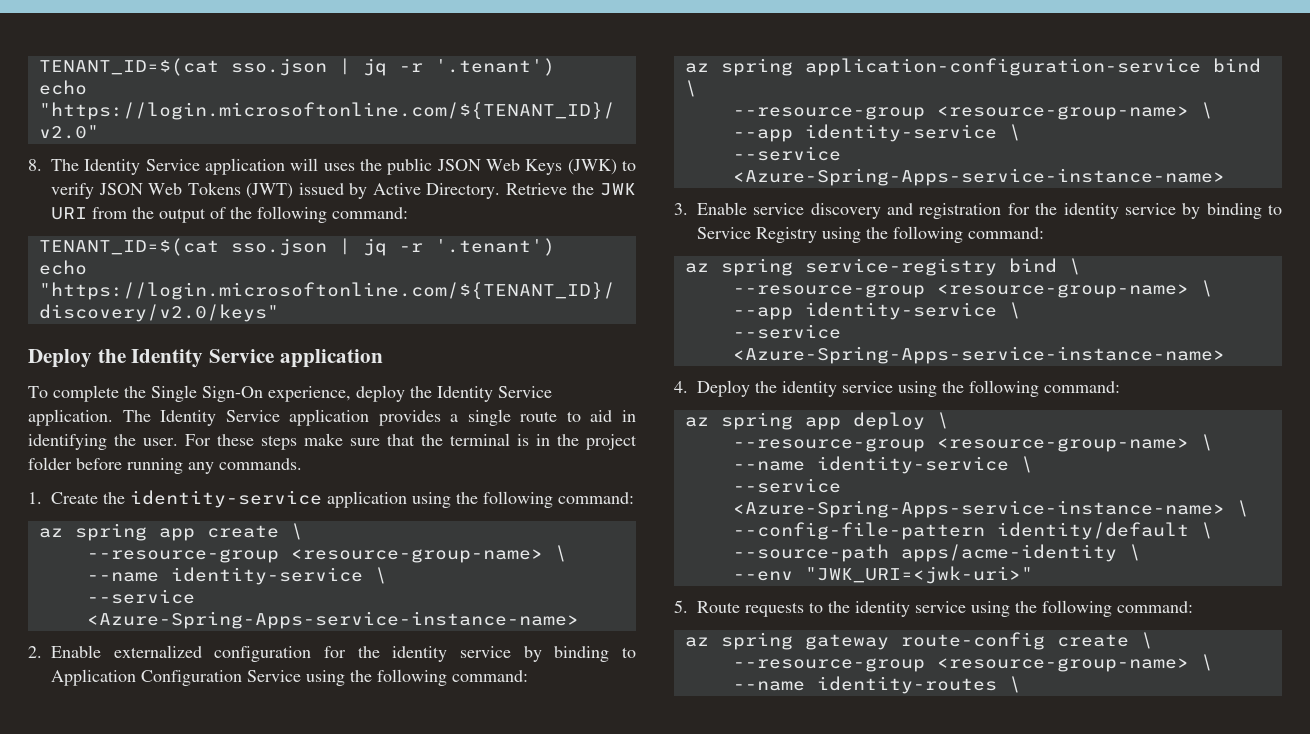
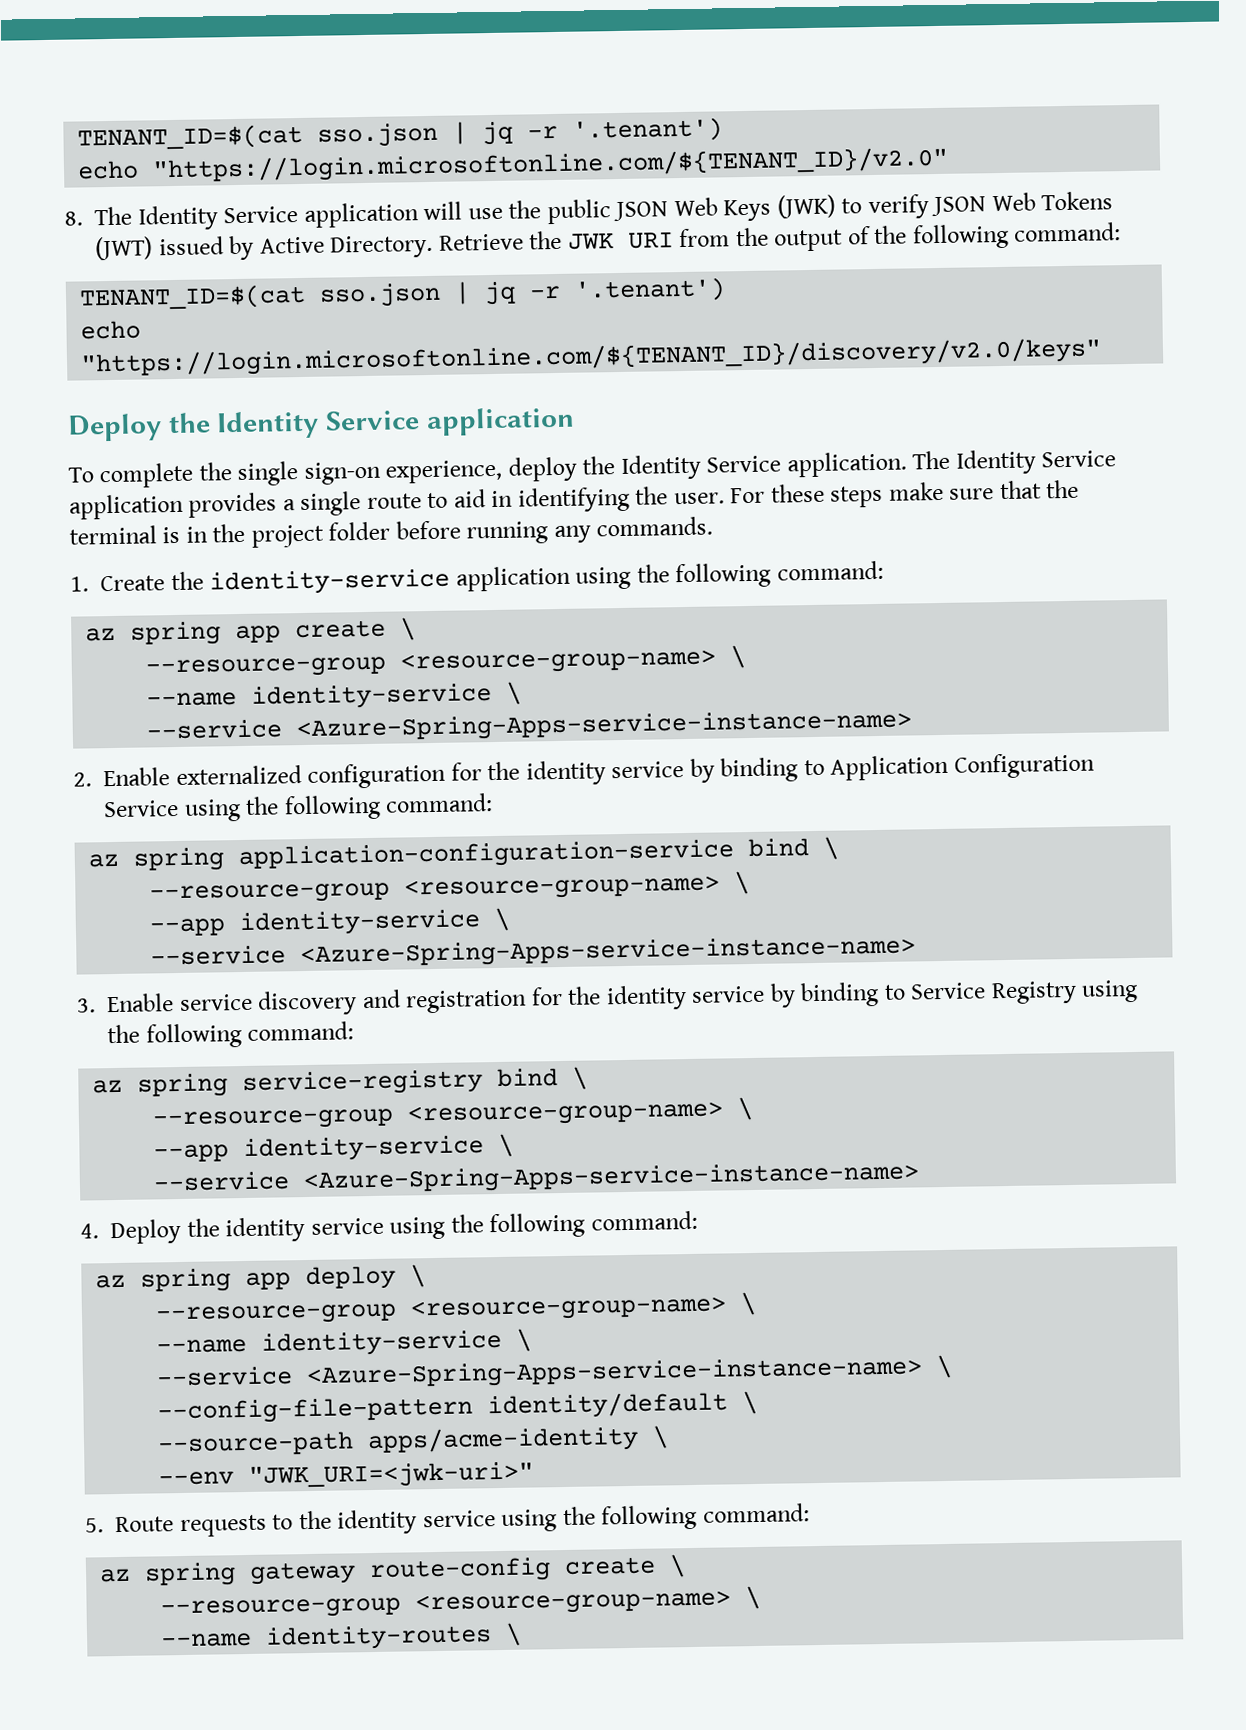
- 8. The Identity Service application will uses the public JSON Web Keys (JWK) to verify JSON Web Tokens (JWT) issued by Active Directory.
+ 8. The Identity Service application will use the public JSON Web Keys (JWK) to verify JSON Web Tokens (JWT) issued by Active Directory.
- To complete the Single Sign-On experience, deploy the Identity Service application.
+ To complete the single sign-on experience, deploy the Identity Service application.

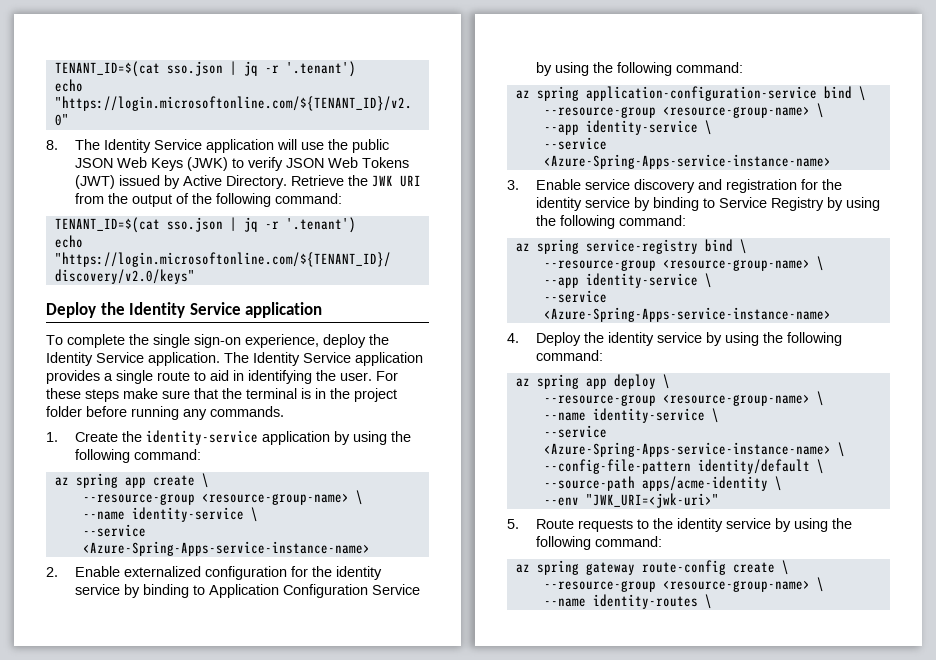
- 1. Create the identity-service application using the following command:
+ 1. Create the identity-service application by using the following command:
- 2. Enable externalized configuration for the identity service by binding to Application Configuration Service using the following command:
+ 2. Enable externalized configuration for the identity service by binding to Application Configuration Service by using the following command:
- 3. Enable service discovery and registration for the identity service by binding to Service Registry using the following command:
+ 3. Enable service discovery and registration for the identity service by binding to Service Registry by using the following command:
- 4. Deploy the identity service using the following command:
+ 4. Deploy the identity service by using the following command:
- 5. Route requests to the identity service using the following command:
+ 5. Route requests to the identity service by using the following command:

